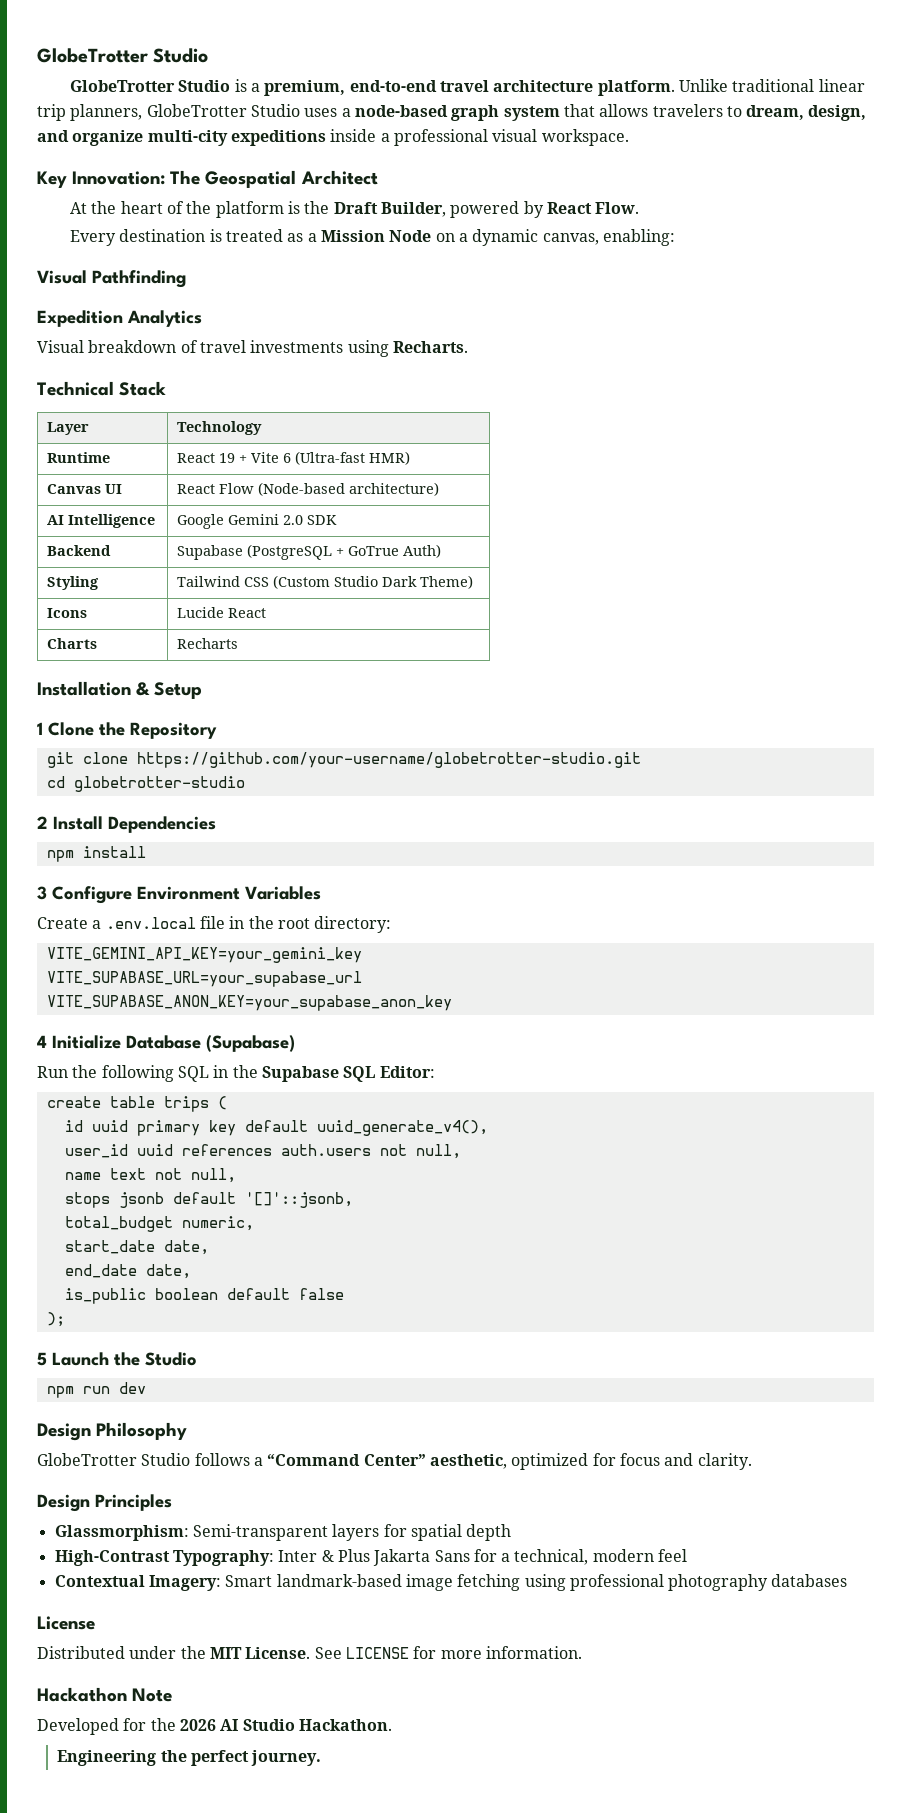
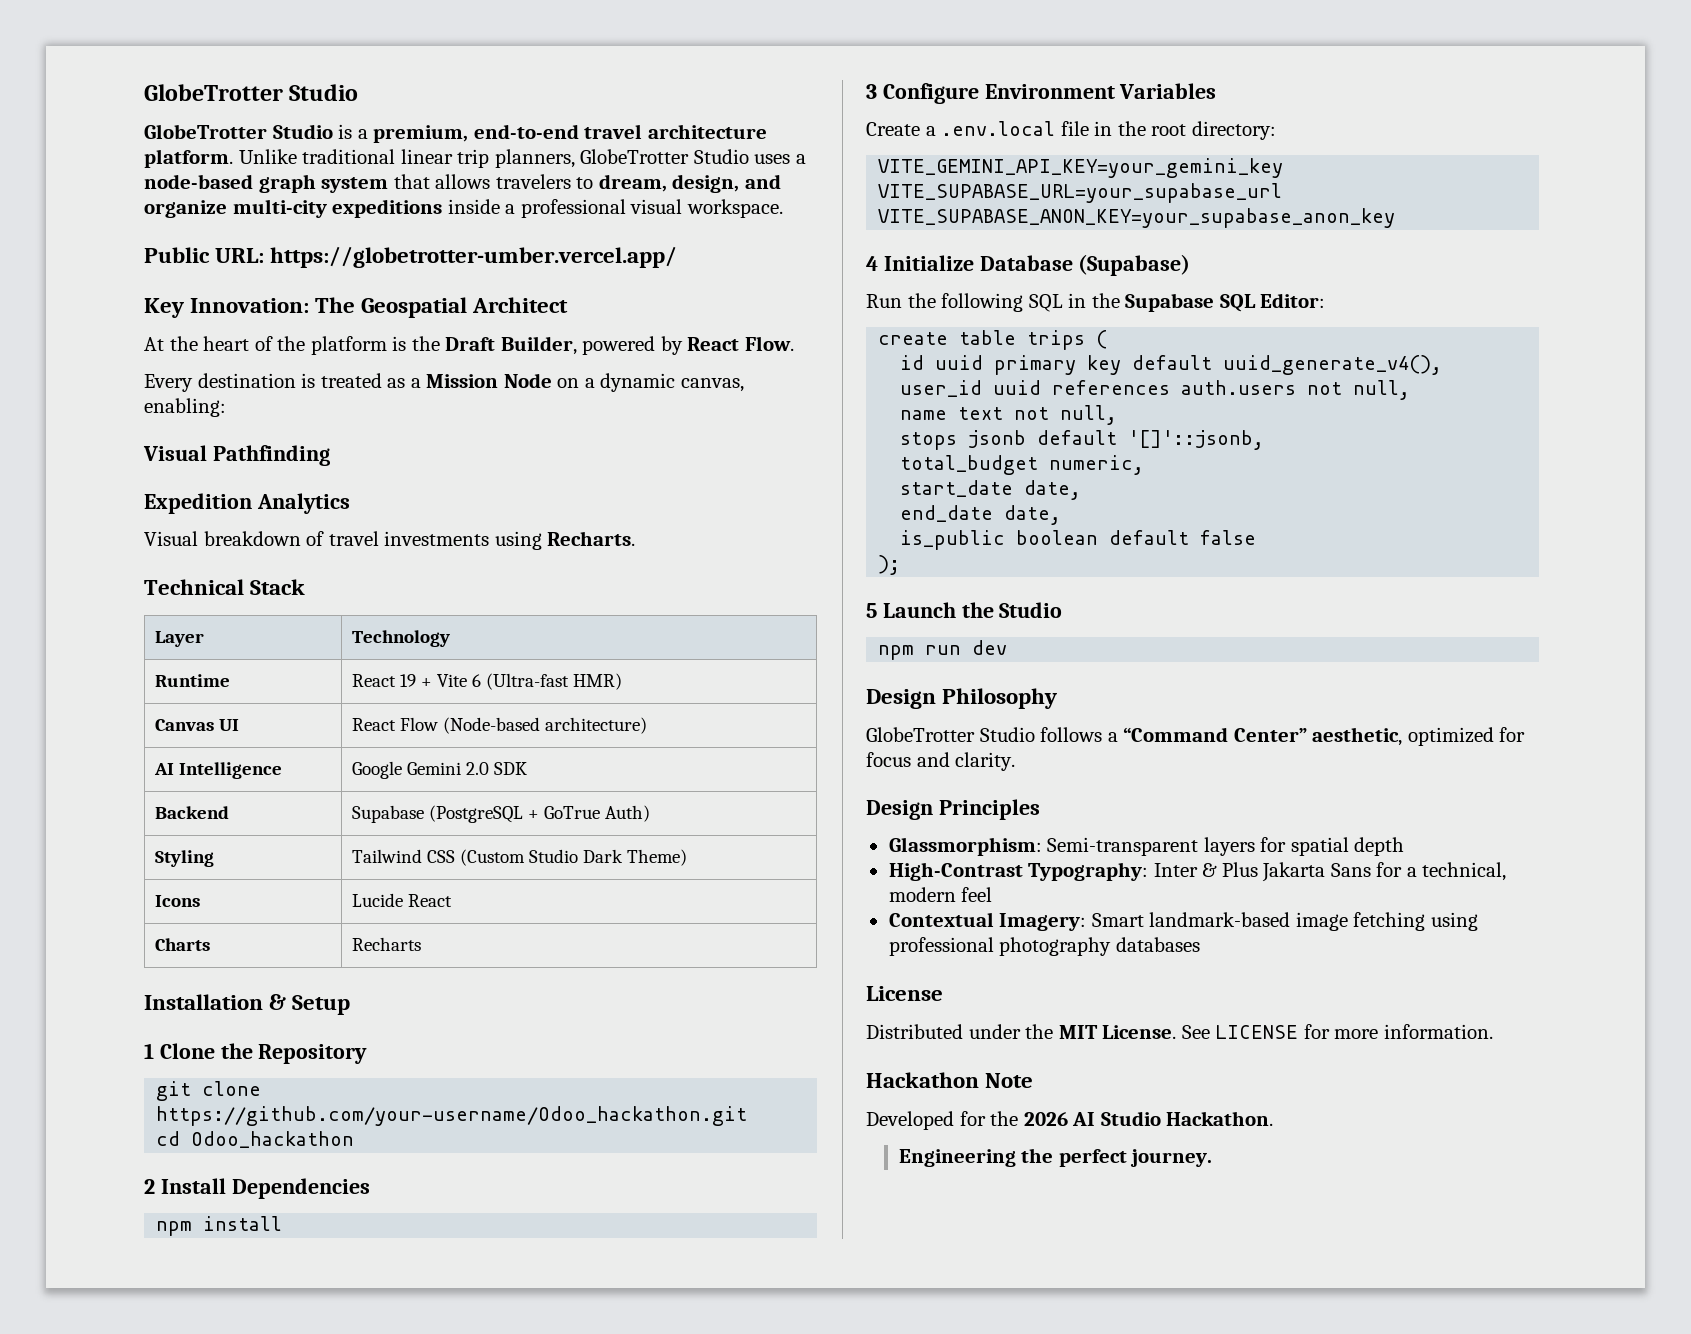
+ Public URL: https://globetrotter-umber.vercel.app/
- git clone https://github.com/your-username/globetrotter-studio.git
+ git clone https://github.com/your-username/Odoo_hackathon.git
- cd globetrotter-studio
+ cd Odoo_hackathon

